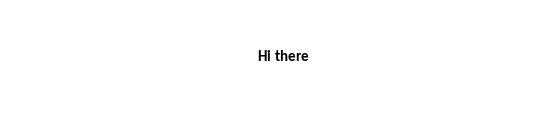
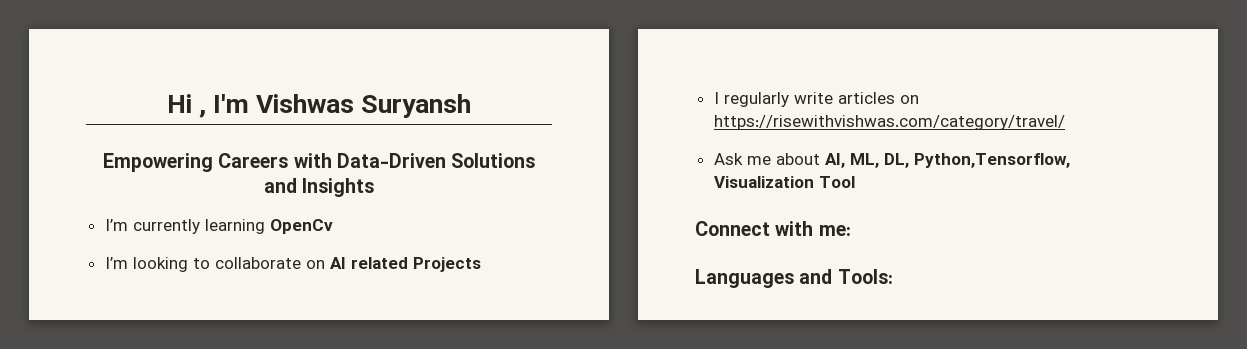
- Hi there
+ Hi , I'm Vishwas Suryansh
+ Empowering Careers with Data-Driven Solutions and Insights
+ I’m currently learning OpenCv
+ I’m looking to collaborate on AI related Projects
+ I regularly write articles on https://risewithvishwas.com/category/travel/
+ Ask me about AI, ML, DL, Python,Tensorflow, Visualization Tool
+ Connect with me:
+ Languages and Tools:

